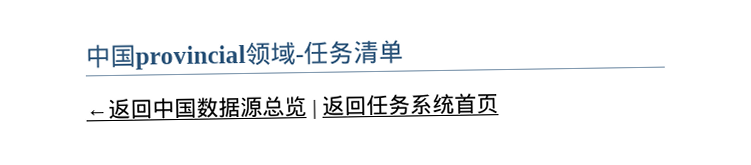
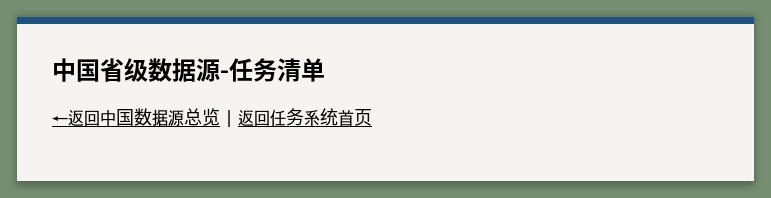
- 中国provincial领域-任务清单
+ 中国省级数据源-任务清单

